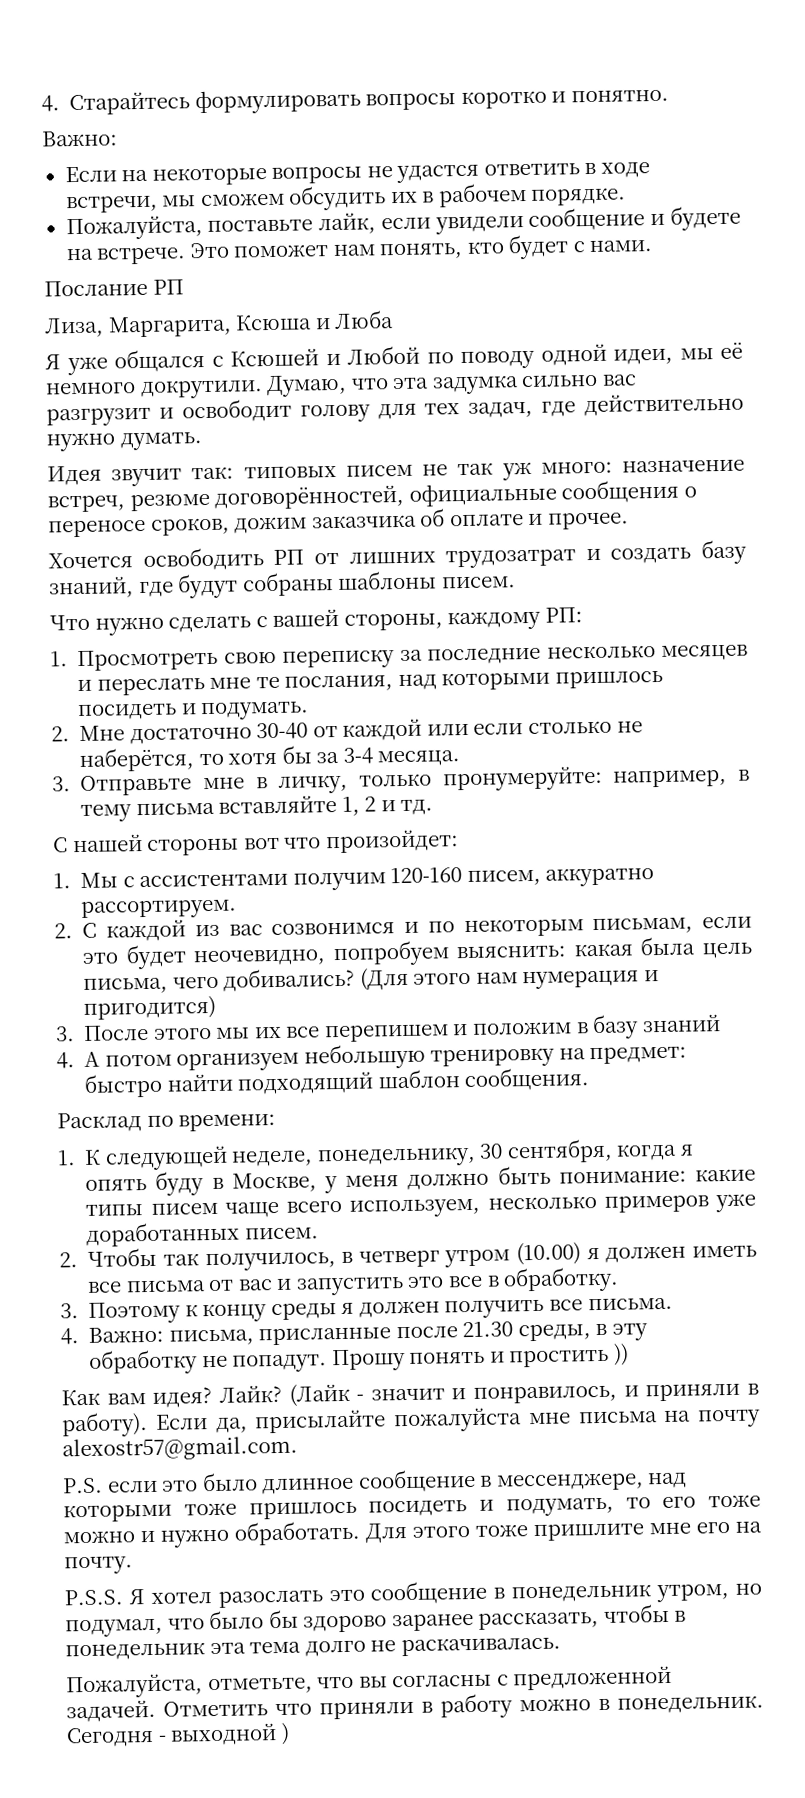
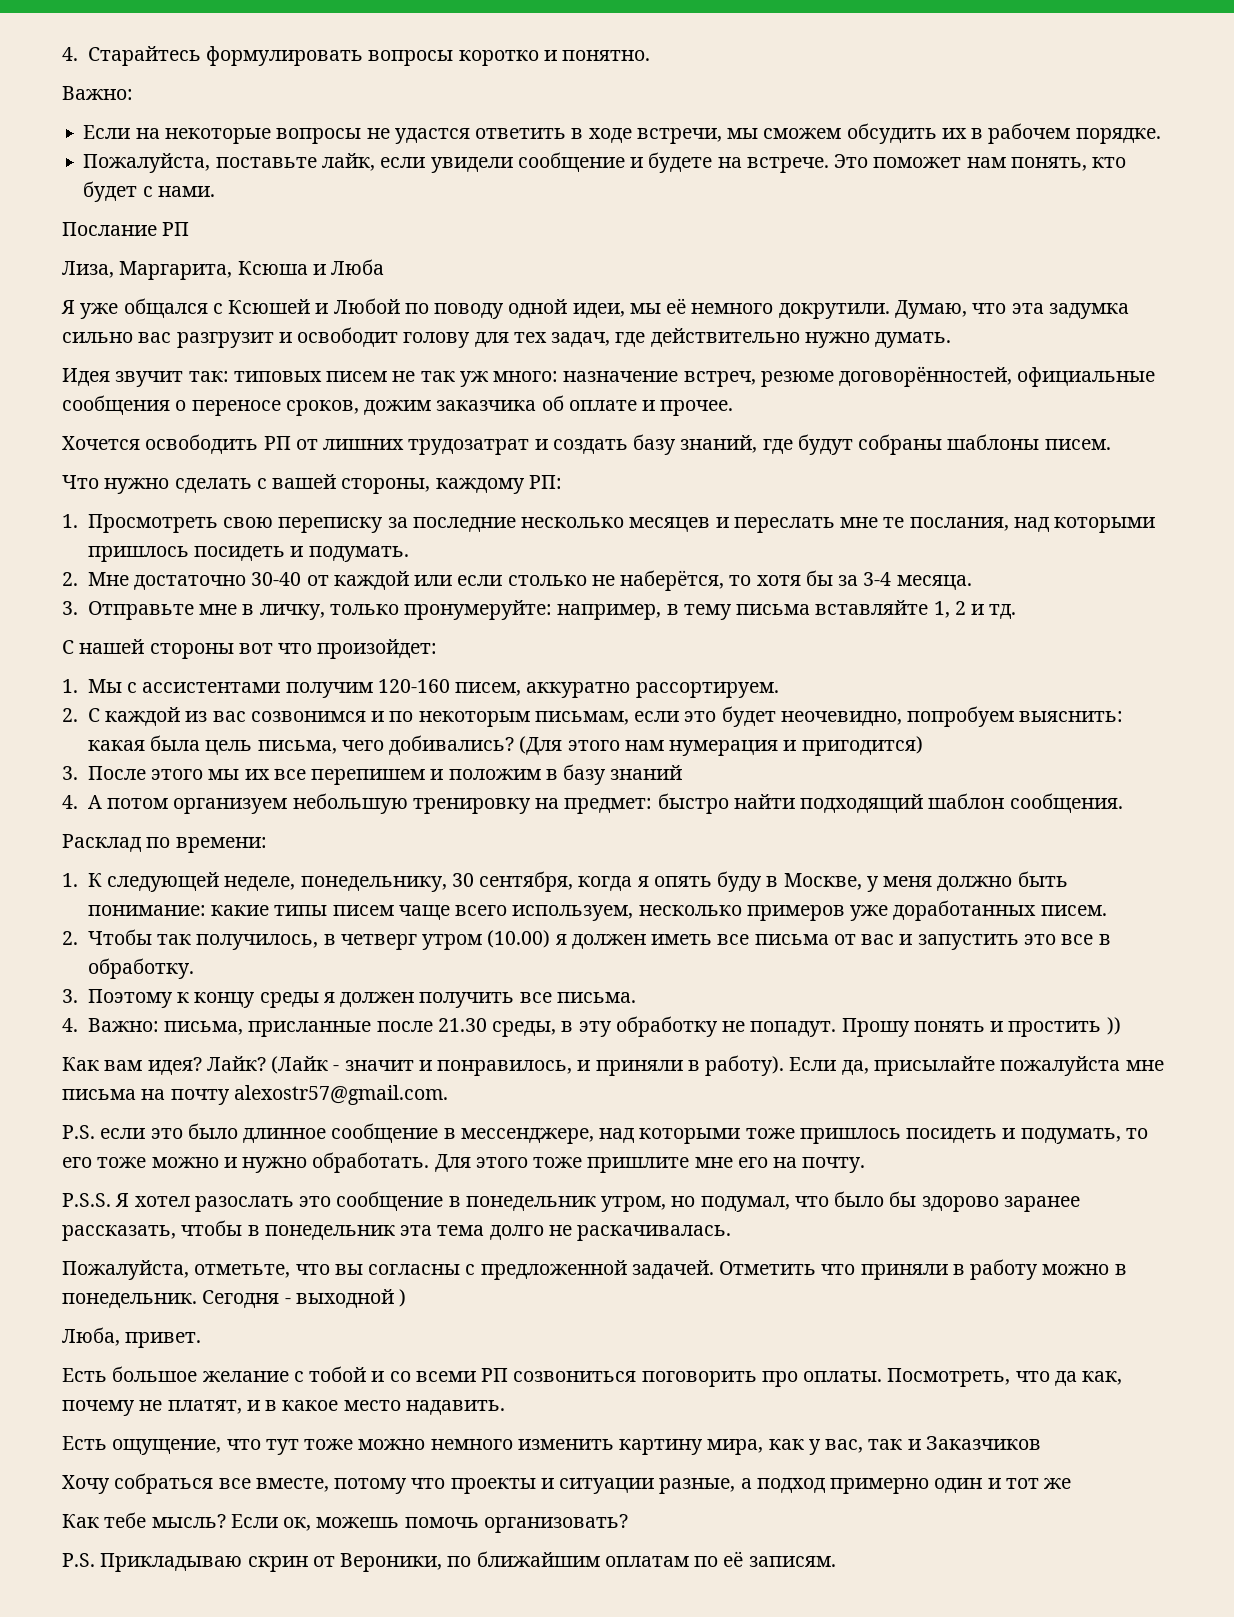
+ Люба, привет.
+ Есть большое желание с тобой и со всеми РП созвониться поговорить про оплаты. Посмотреть, что да как, почему не платят, и в какое место надавить.
+ Есть ощущение, что тут тоже можно немного изменить картину мира, как у вас, так и Заказчиков
+ Хочу собраться все вместе, потому что проекты и ситуации разные, а подход примерно один и тот же
+ Как тебе мысль? Если ок, можешь помочь организовать?
+ P.S. Прикладываю скрин от Вероники, по ближайшим оплатам по её записям.

